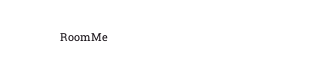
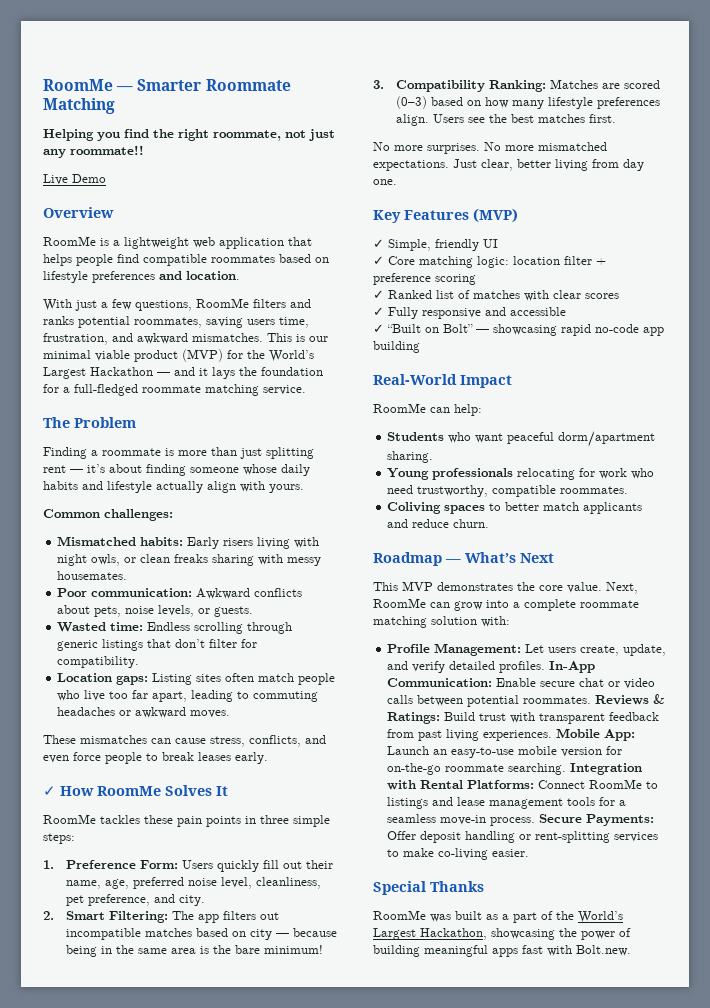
- RoomMe
+ RoomMe — Smarter Roommate Matching
+ Helping you find the right roommate, not just any roommate!!
+ Live Demo
+ Overview
+ RoomMe is a lightweight web application that helps people find compatible roommates based on lifestyle preferences and location.
+ With just a few questions, RoomMe filters and ranks potential roommates, saving users time, frustration, and awkward mismatches. This is our minimal viable product (MVP) for the World’s Largest Hackathon — and it lays the foundation for a full-fledged roommate matching service.
+ The Problem
+ Finding a roommate is more than just splitting rent — it’s about finding someone whose daily habits and lifestyle actually align with yours.
+ Common challenges:
+ Mismatched habits: Early risers living with night owls, or clean freaks sharing with messy housemates.
+ Poor communication: Awkward conflicts about pets, noise levels, or guests.
+ Wasted time: Endless scrolling through generic listings that don’t filter for compatibility.
+ Location gaps: Listing sites often match people who live too far apart, leading to commuting headaches or awkward moves.
+ These mismatches can cause stress, conflicts, and even force people to break leases early.
+ ✓ How RoomMe Solves It
+ RoomMe tackles these pain points in three simple steps:
+ 1. Preference Form: Users quickly fill out their name, age, preferred noise level, cleanliness, pet preference, and city.
+ 2. Smart Filtering: The app filters out incompatible matches based on city — because being in the same area is the bare minimum!
+ 3. Compatibility Ranking: Matches are scored (0–3) based on how many lifestyle preferences align. Users see the best matches first.
+ No more surprises. No more mismatched expectations. Just clear, better living from day one.
+ Key Features (MVP)
+ ✓ Simple, friendly UI
+ ✓ Core matching logic: location filter + preference scoring
+ ✓ Ranked list of matches with clear scores
+ ✓ Fully responsive and accessible
+ ✓ “Built on Bolt” — showcasing rapid no-code app building
+ Real-World Impact
+ RoomMe can help:
+ Students who want peaceful dorm/apartment sharing.
+ Young professionals relocating for work who need trustworthy, compatible roommates.
+ Coliving spaces to better match applicants and reduce churn.
+ Roadmap — What’s Next
+ This MVP demonstrates the core value. Next, RoomMe can grow into a complete roommate matching solution with:
+ Profile Management: Let users create, update, and verify detailed profiles. In-App Communication: Enable secure chat or video calls between potential roommates. Reviews & Ratings: Build trust with transparent feedback from past living experiences. Mobile App: Launch an easy-to-use mobile version for on-the-go roommate searching. Integration with Rental Platforms: Connect RoomMe to listings and lease management tools for a seamless move-in process. Secure Payments: Offer deposit handling or rent-splitting services to make co-living easier.
+ Special Thanks
+ RoomMe was built as a part of the World’s Largest Hackathon, showcasing the power of building meaningful apps fast with Bolt.new.

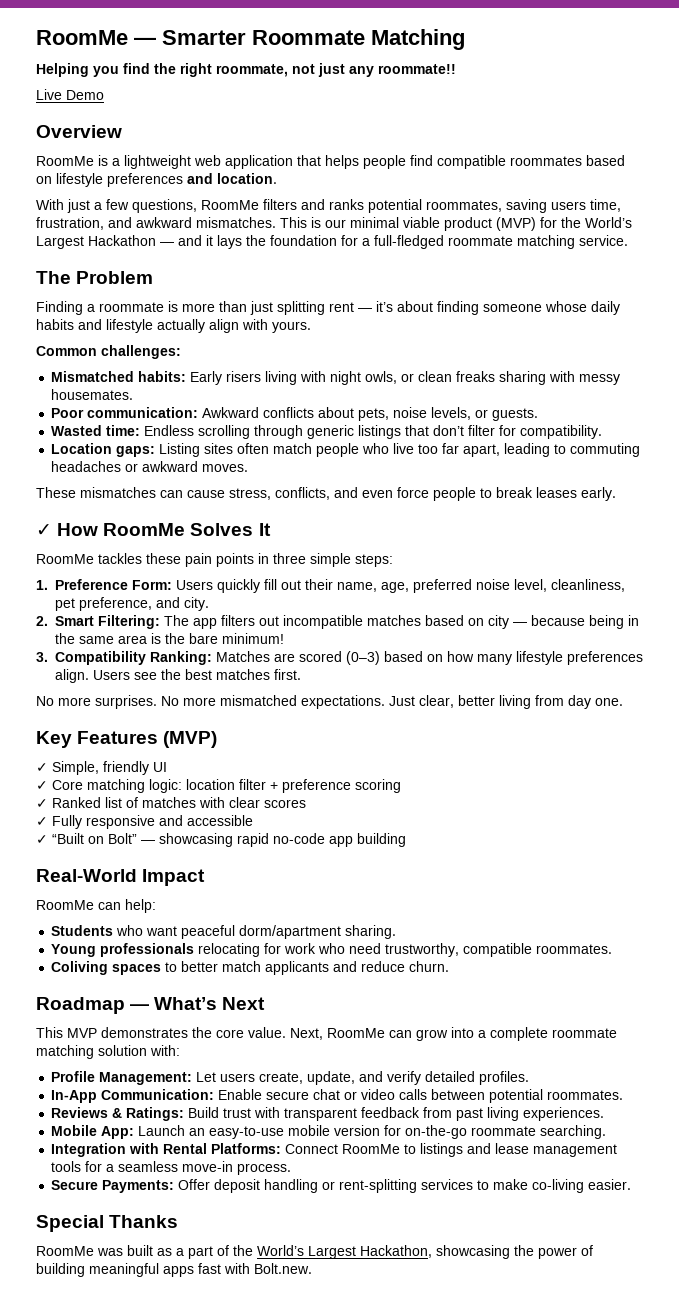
- Let users create, update, and verify detailed profiles. In-App Communication:
+ Let users create, update, and verify detailed profiles.
+ In-App Communication:
- Enable secure chat or video calls between potential roommates. Reviews & Ratings:
+ Enable secure chat or video calls between potential roommates.
+ Reviews & Ratings:
- Build trust with transparent feedback from past living experiences. Mobile App:
+ Build trust with transparent feedback from past living experiences.
+ Mobile App:
- Launch an easy-to-use mobile version for on-the-go roommate searching. Integration with Rental Platforms:
+ Launch an easy-to-use mobile version for on-the-go roommate searching.
+ Integration with Rental Platforms:
- Connect RoomMe to listings and lease management tools for a seamless move-in process. Secure Payments:
+ Connect RoomMe to listings and lease management tools for a seamless move-in process.
+ Secure Payments:

